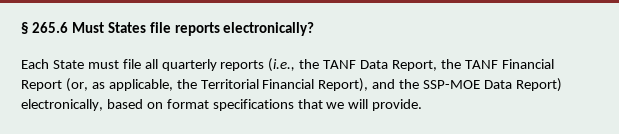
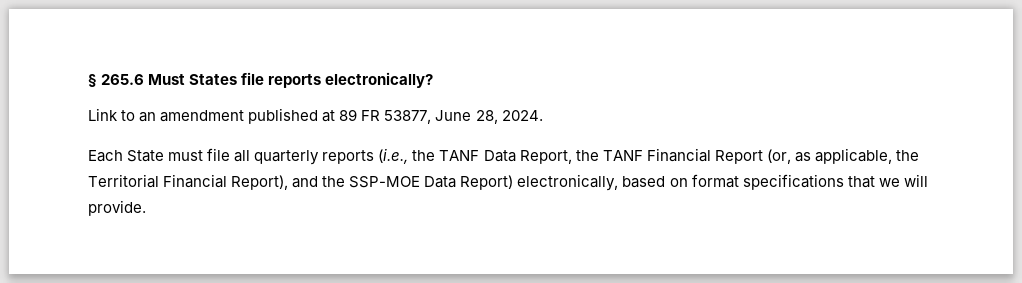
+ Link to an amendment published at 89 FR 53877, June 28, 2024.

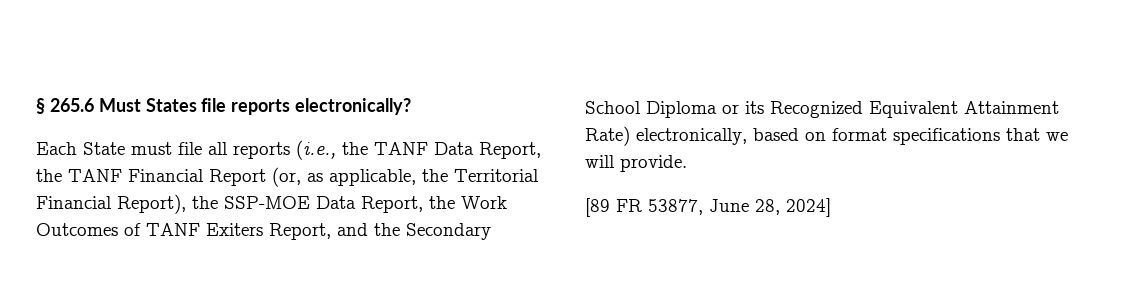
- Link to an amendment published at 89 FR 53877, June 28, 2024.
- Each State must file all quarterly reports (i.e., the TANF Data Report, the TANF Financial Report (or, as applicable, the Territorial Financial Report), and the SSP-MOE Data Report) electronically, based on format specifications that we will provide.
+ Each State must file all reports (i.e., the TANF Data Report, the TANF Financial Report (or, as applicable, the Territorial Financial Report), the SSP-MOE Data Report, the Work Outcomes of TANF Exiters Report, and the Secondary School Diploma or its Recognized Equivalent Attainment Rate) electronically, based on format specifications that we will provide.
+ [89 FR 53877, June 28, 2024]

